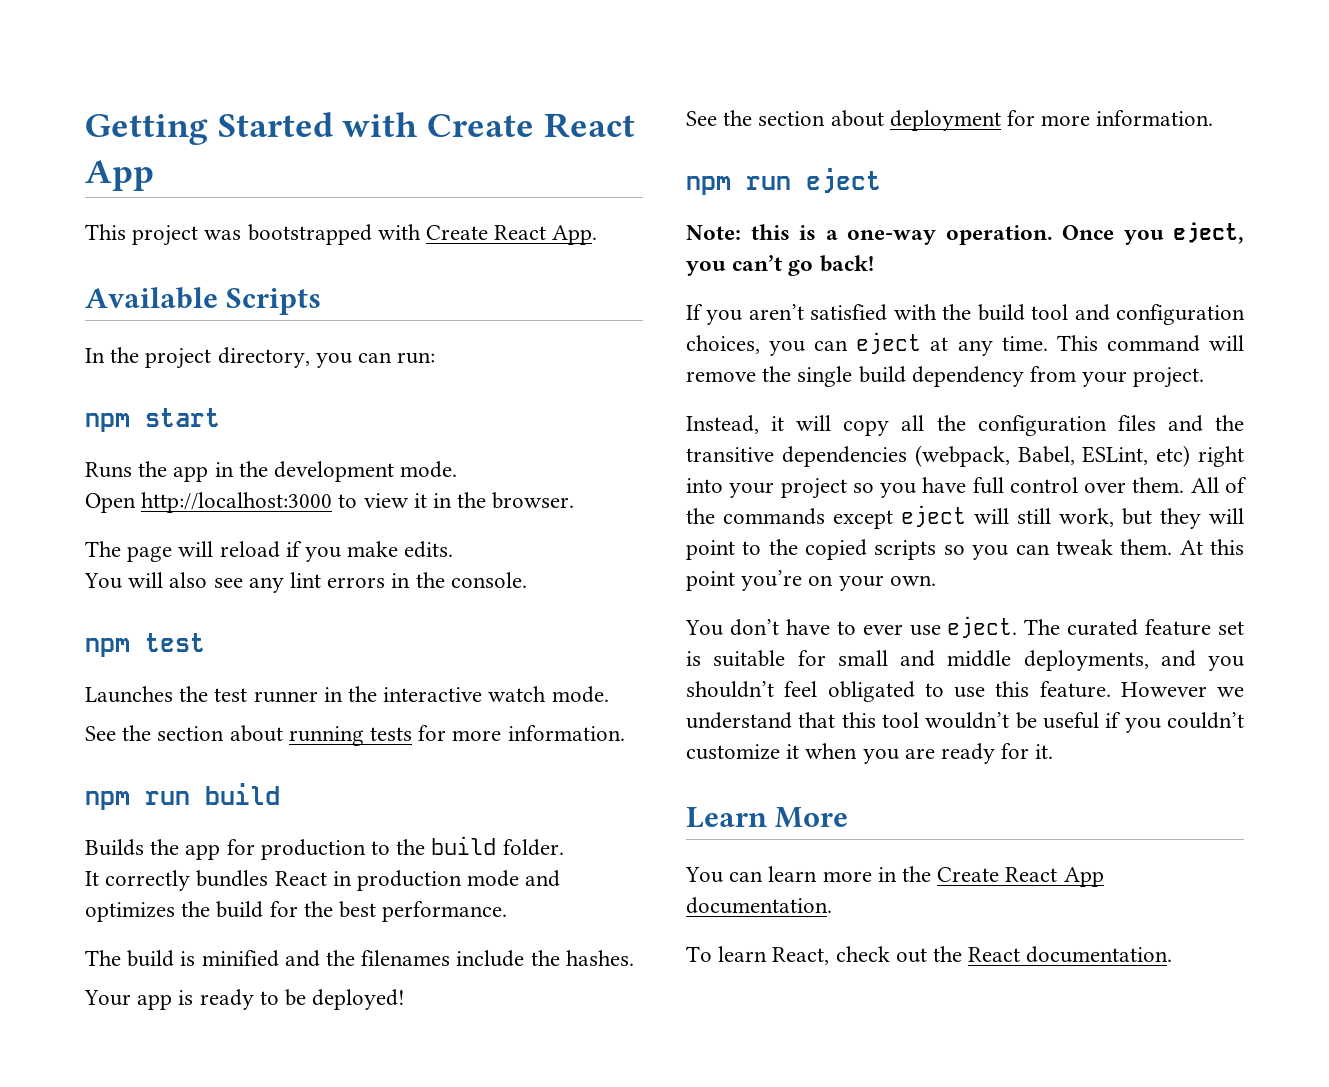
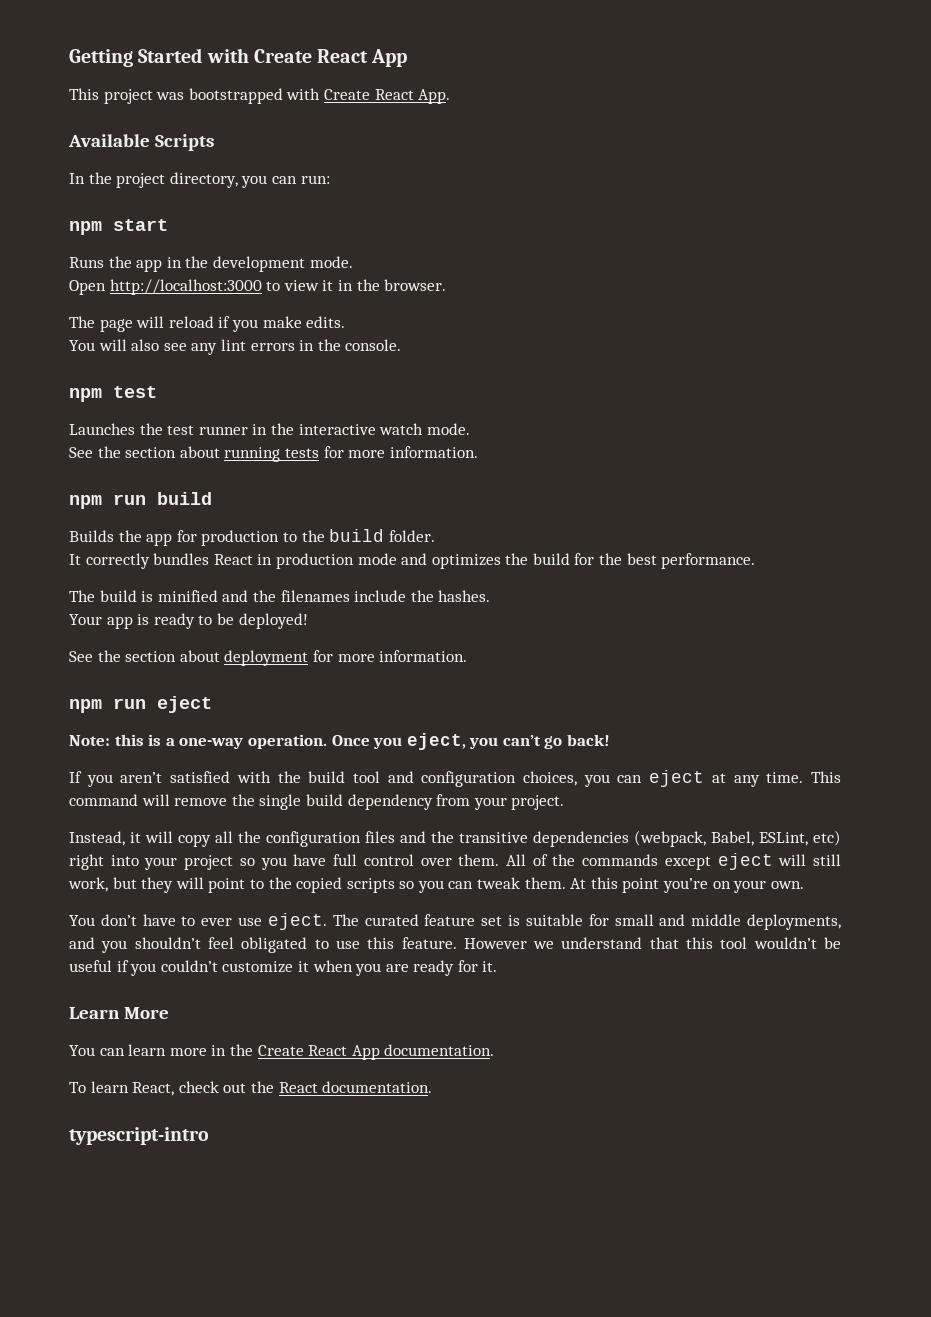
+ typescript-intro

